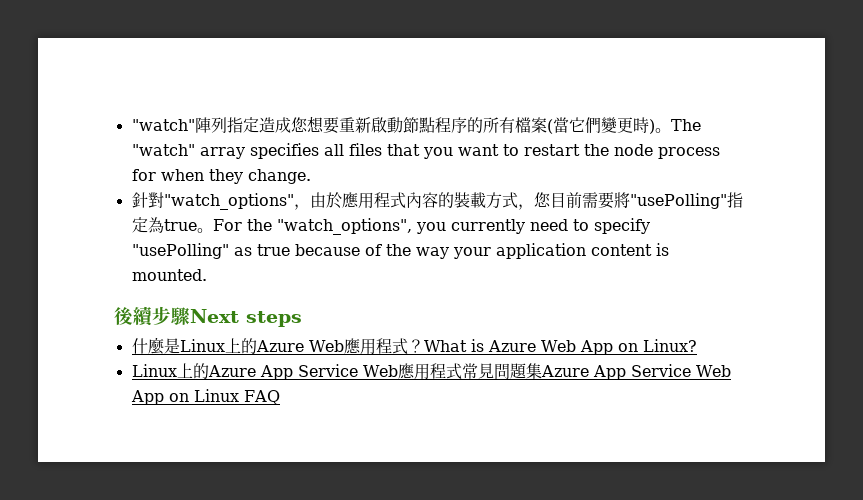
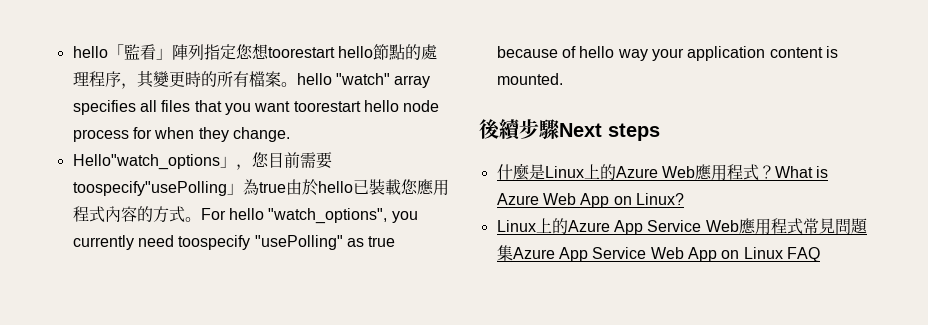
- "watch"陣列指定造成您想要重新啟動節點程序的所有檔案(當它們變更時)。The "watch" array specifies all files that you want to restart the node process for when they change.
+ hello「監看」陣列指定您想toorestart hello節點的處理程序，其變更時的所有檔案。hello "watch" array specifies all files that you want toorestart hello node process for when they change.
- 針對"watch_options"，由於應用程式內容的裝載方式，您目前需要將"usePolling"指定為true。For the "watch_options", you currently need to specify "usePolling" as true because of the way your application content is mounted.
+ Hello"watch_options」，您目前需要toospecify"usePolling」為true由於hello已裝載您應用程式內容的方式。For hello "watch_options", you currently need toospecify "usePolling" as true because of hello way your application content is mounted.

